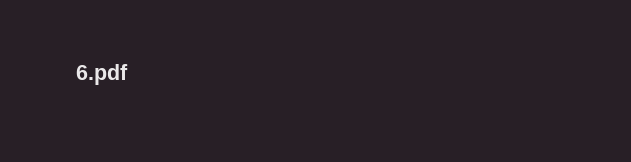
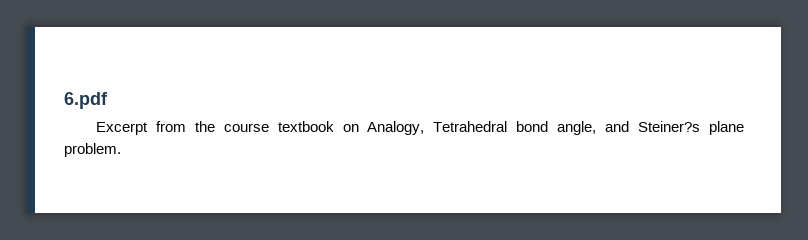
+ Excerpt from the course textbook on Analogy, Tetrahedral bond angle, and Steiner?s plane problem.

